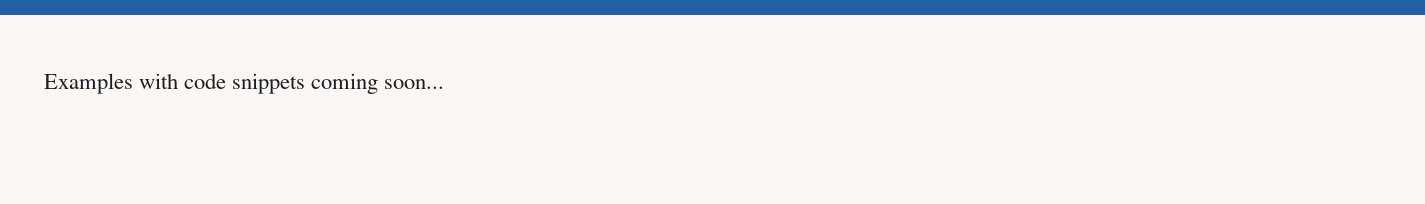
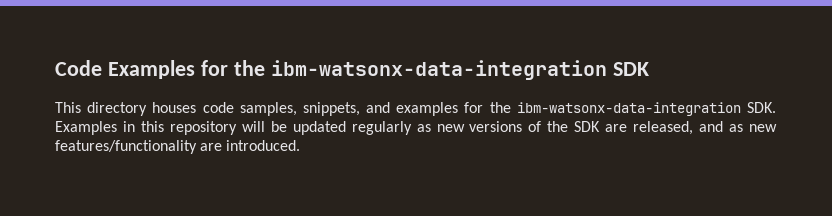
- Examples with code snippets coming soon...
+ Code Examples for the ibm-watsonx-data-integration SDK
+ This directory houses code samples, snippets, and examples for the ibm-watsonx-data-integration SDK. Examples in this repository will be updated regularly as new versions of the SDK are released, and as new features/functionality are introduced.

